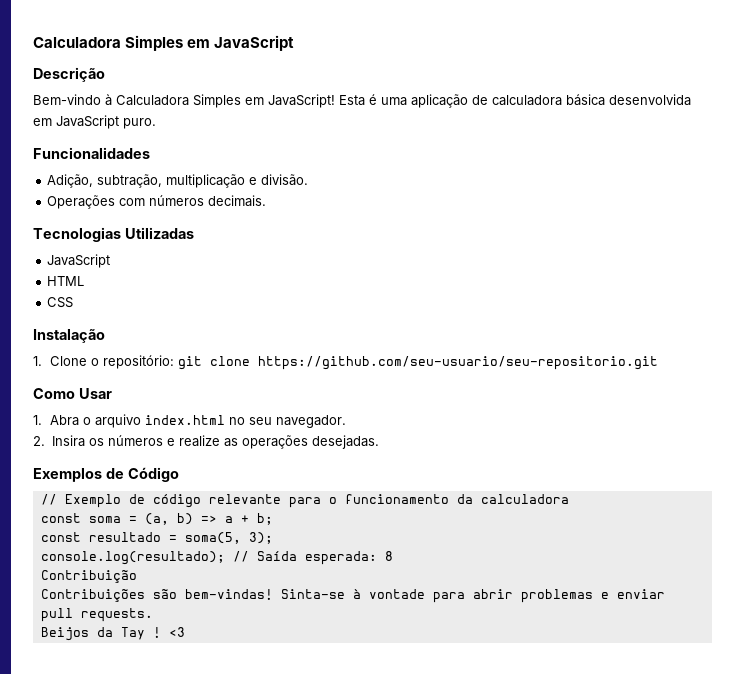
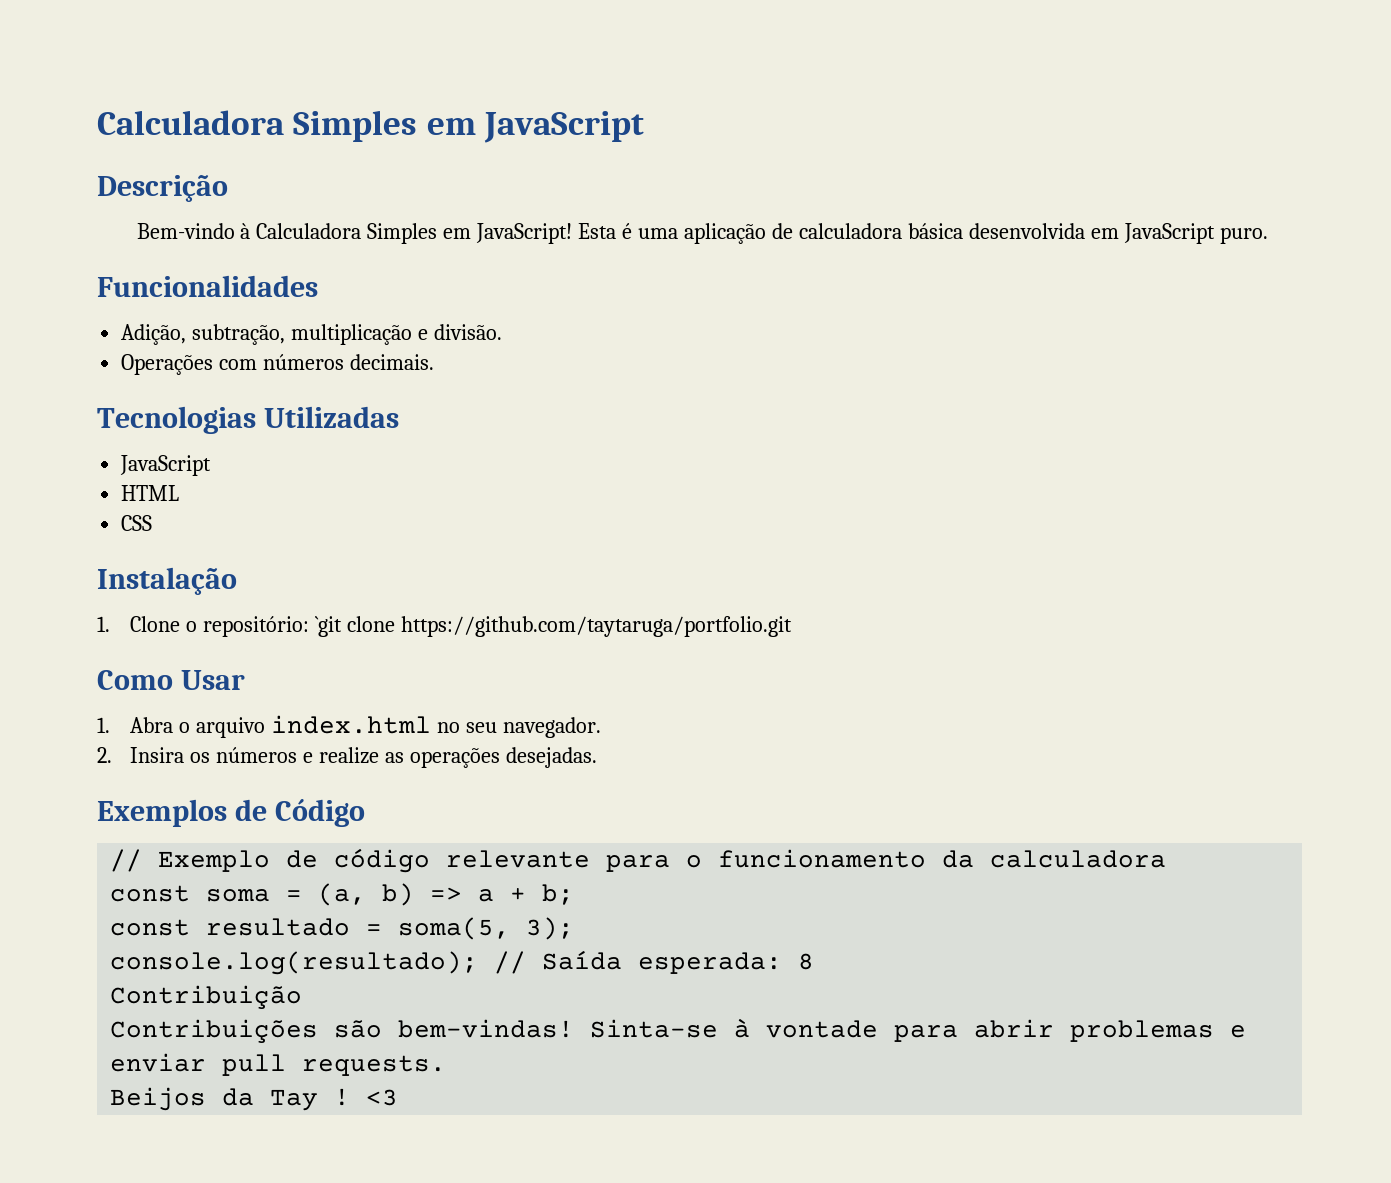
- 1. Clone o repositório: git clone https://github.com/seu-usuario/seu-repositorio.git
+ 1. Clone o repositório: `git clone https://github.com/taytaruga/portfolio.git

